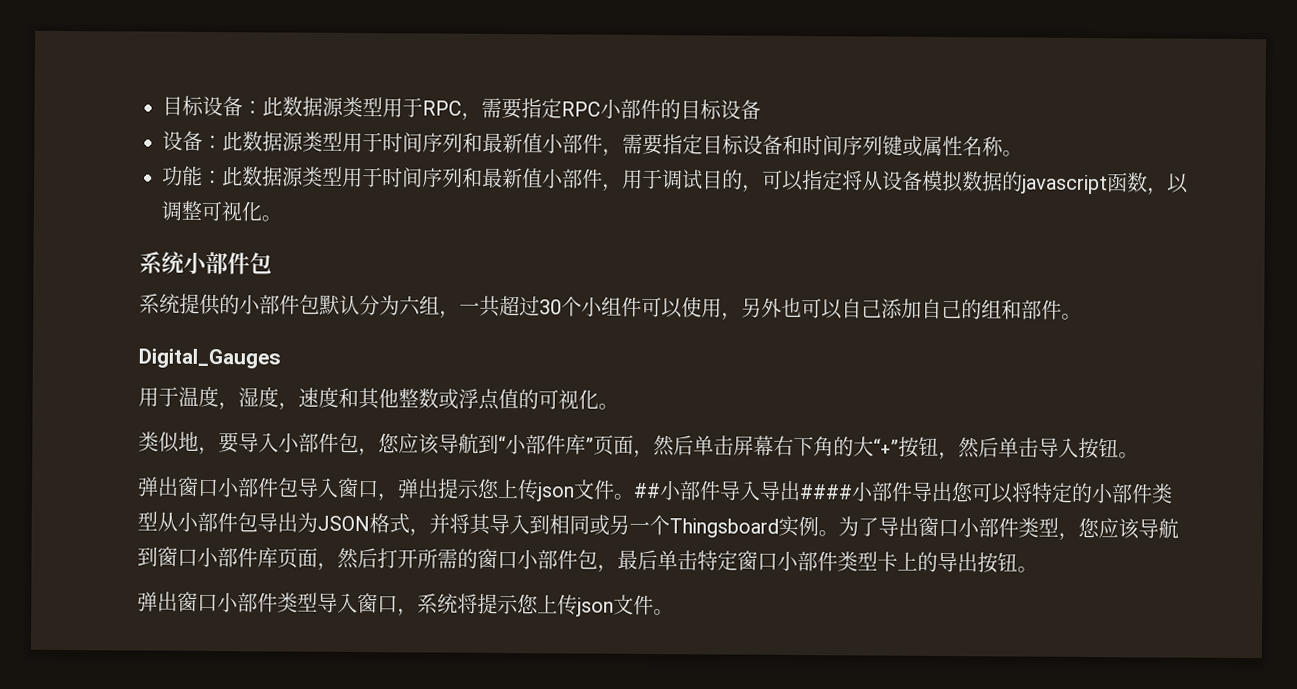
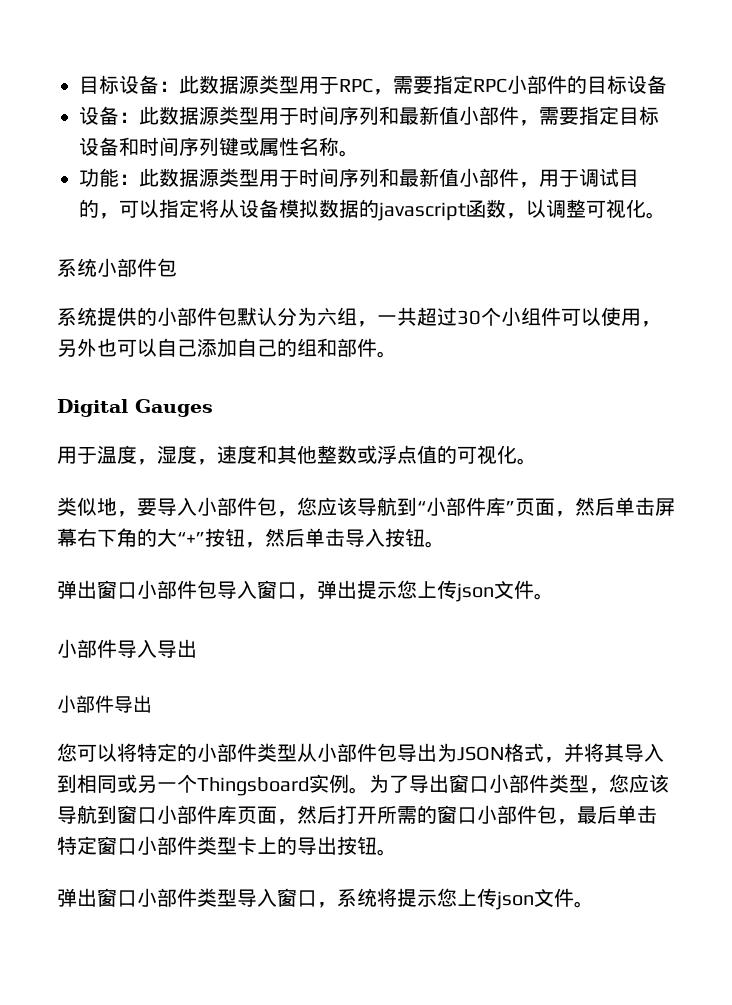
- Digital_Gauges
+ Digital Gauges
- 弹出窗口小部件包导入窗口，弹出提示您上传json文件。##小部件导入导出####小部件导出您可以将特定的小部件类型从小部件包导出为JSON格式，并将其导入到相同或另一个Thingsboard实例。
+ 弹出窗口小部件包导入窗口，弹出提示您上传json文件。
+ 小部件导入导出
+ 小部件导出
+ 您可以将特定的小部件类型从小部件包导出为JSON格式，并将其导入到相同或另一个Thingsboard实例。

